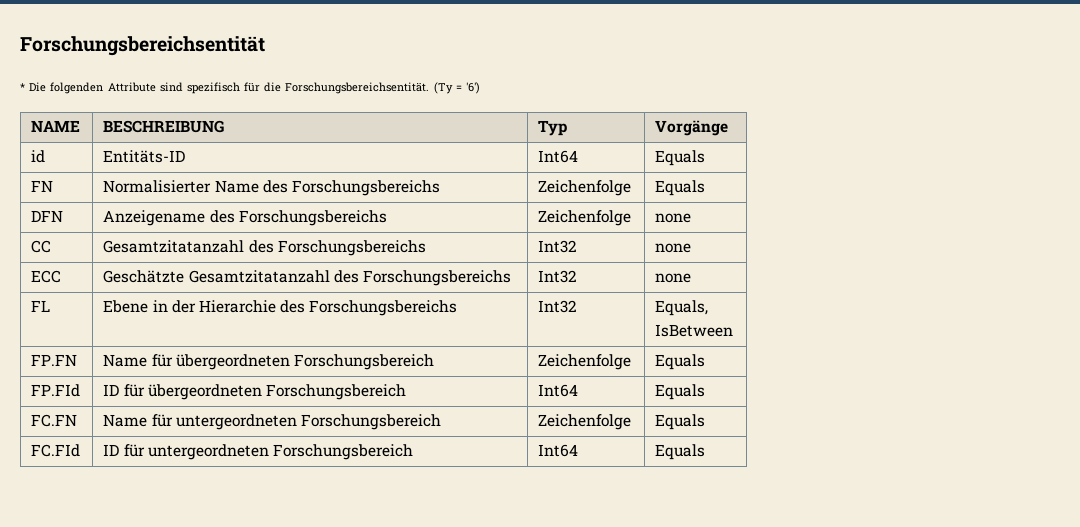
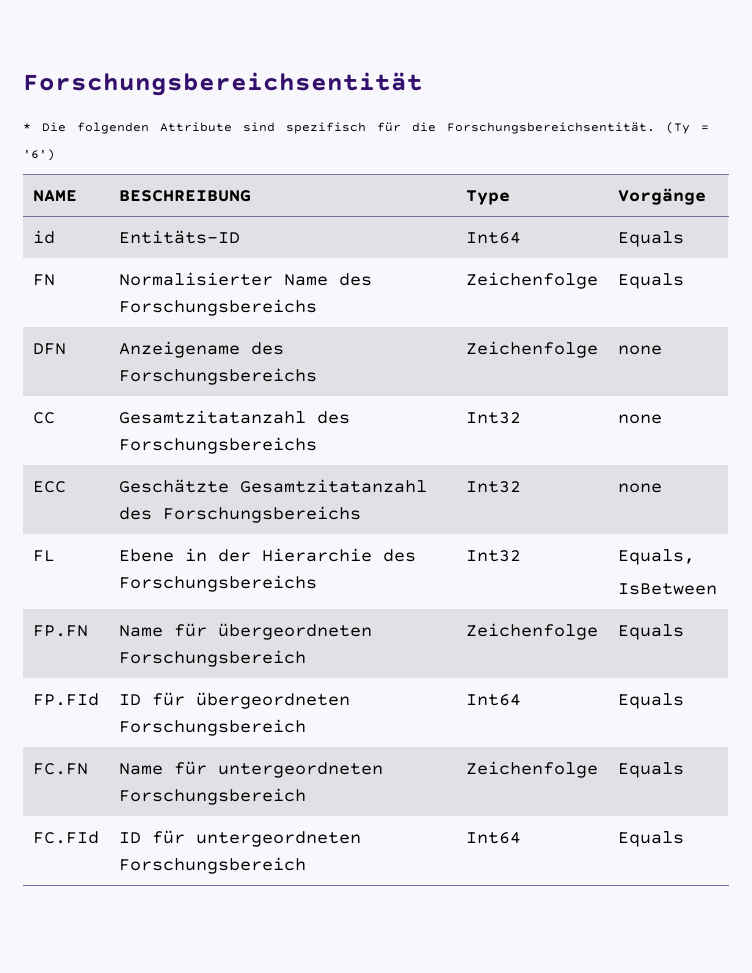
- NAME | BESCHREIBUNG | Typ | Vorgänge
+ NAME | BESCHREIBUNG | Type | Vorgänge

